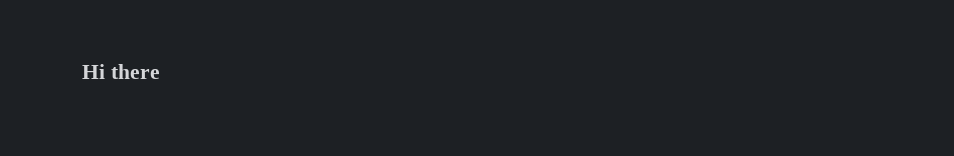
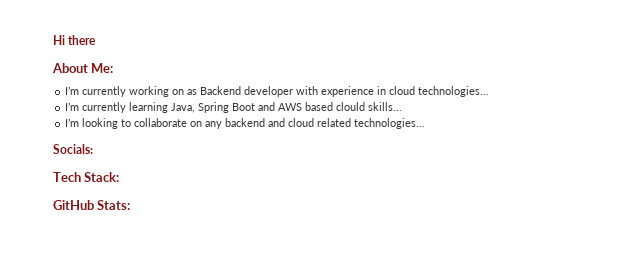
+ About Me:
+ I’m currently working on as Backend developer with experience in cloud technologies...
+ I’m currently learning Java, Spring Boot and AWS based clould skills...
+ I’m looking to collaborate on any backend and cloud related technologies...
+ Socials:
+ Tech Stack:
+ GitHub Stats:

